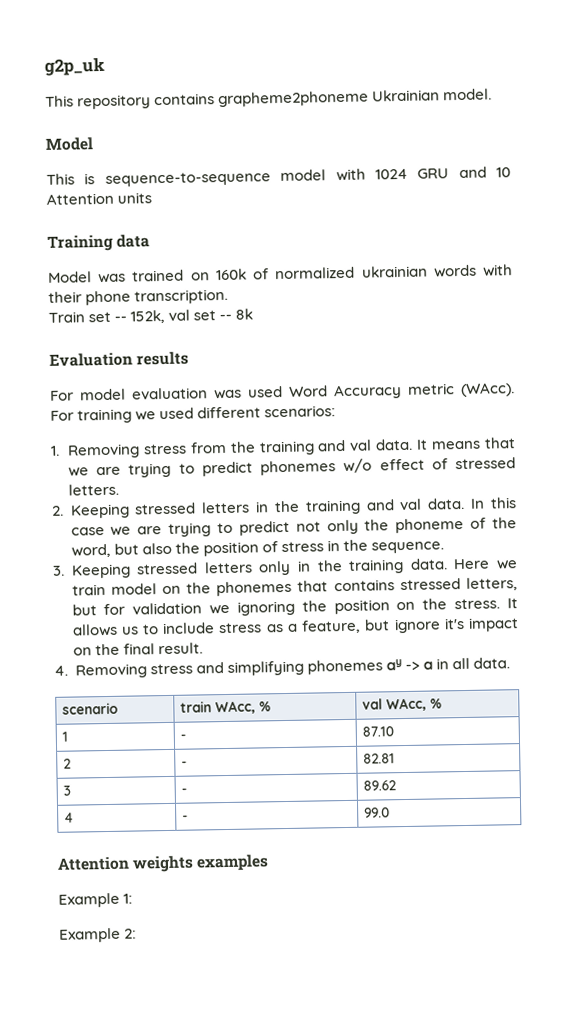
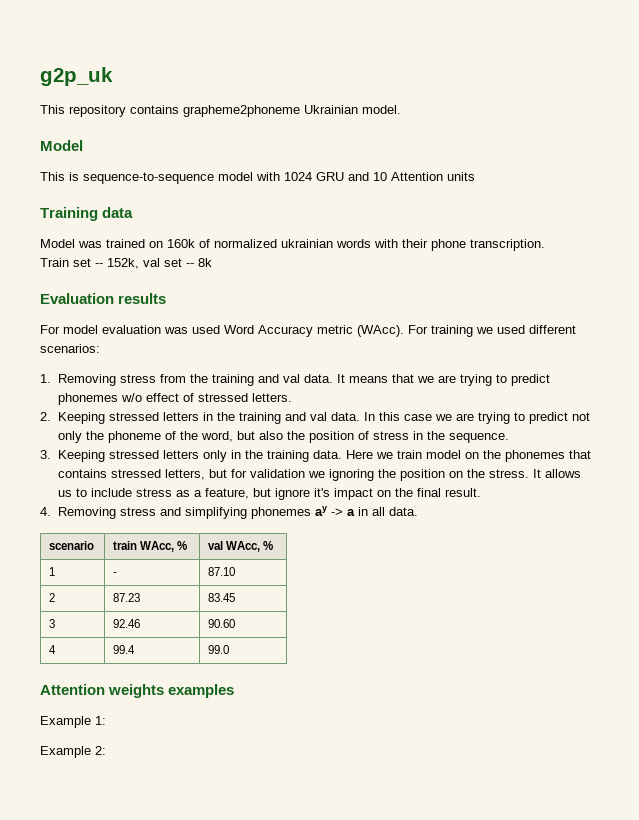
- 2 | - | 82.81
+ 2 | 87.23 | 83.45
- 3 | - | 89.62
+ 3 | 92.46 | 90.60
- 4 | - | 99.0
+ 4 | 99.4 | 99.0

